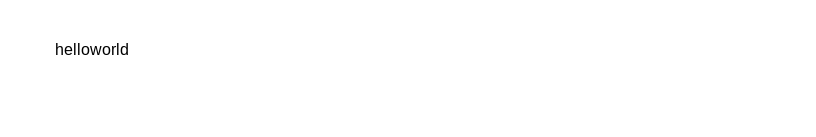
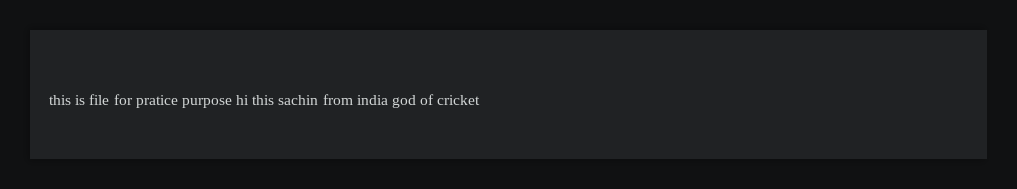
- helloworld
+ this is file for pratice purpose hi this sachin from india god of cricket

